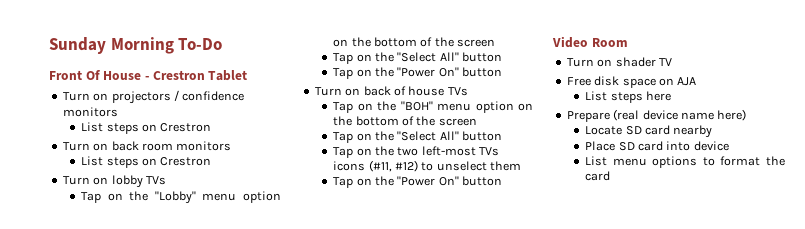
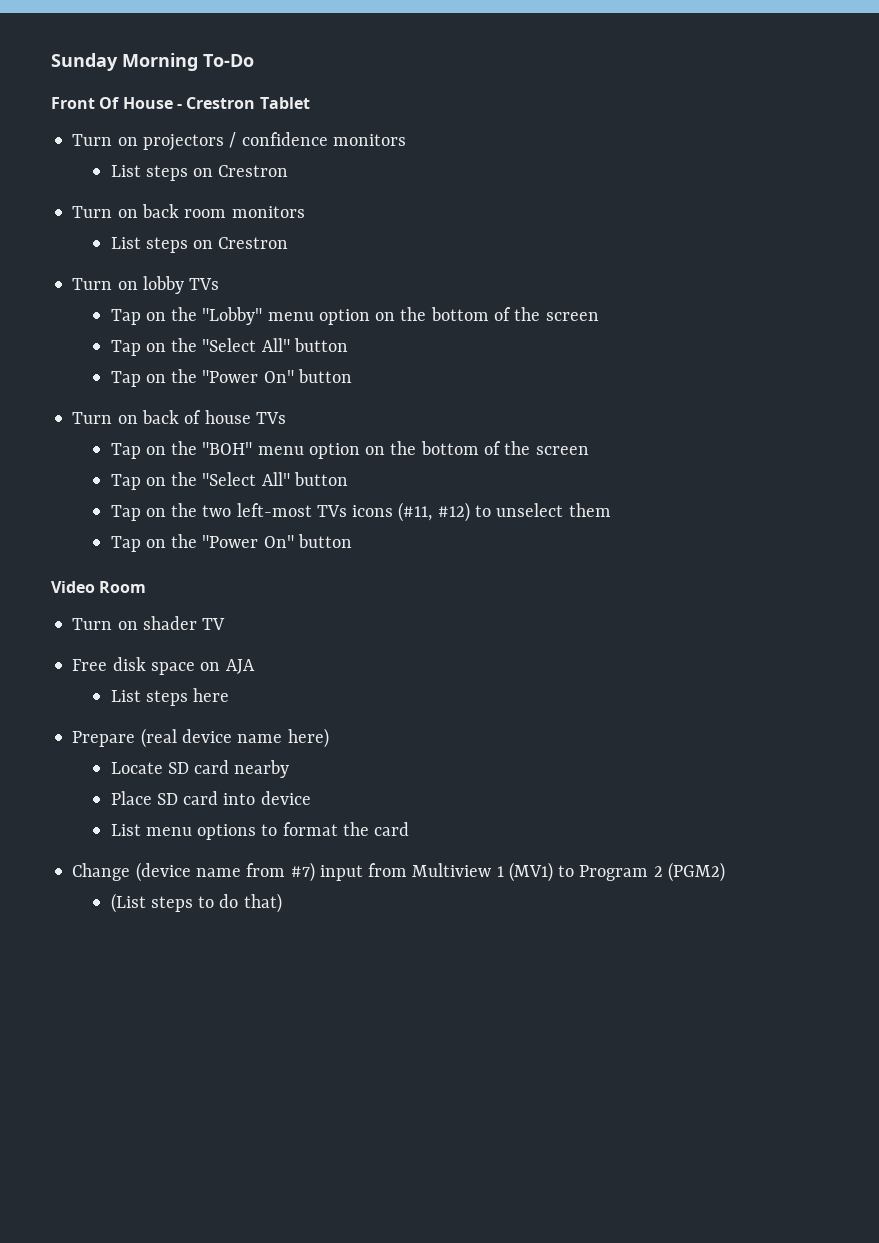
+ Change (device name from #7) input from Multiview 1 (MV1) to Program 2 (PGM2)
+ (List steps to do that)

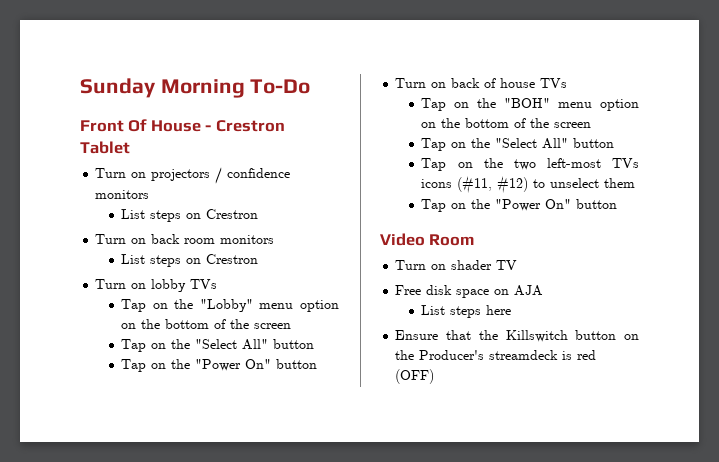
- Prepare (real device name here)
- Locate SD card nearby
- Place SD card into device
- List menu options to format the card
- Change (device name from #7) input from Multiview 1 (MV1) to Program 2 (PGM2)
- (List steps to do that)
+ Ensure that the Killswitch button on the Producer's streamdeck is red (OFF)

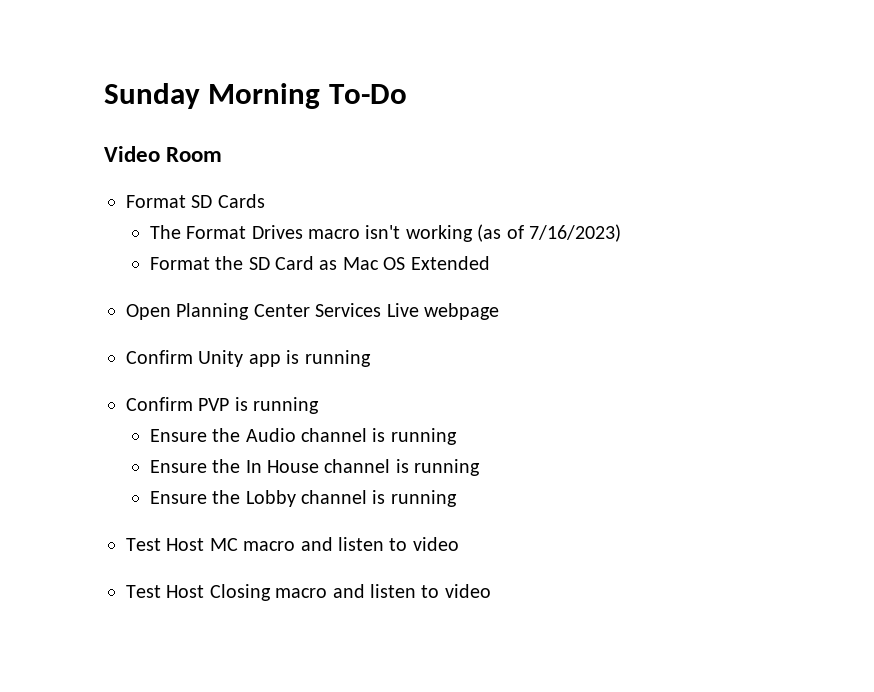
- Front Of House - Crestron Tablet
- Turn on projectors / confidence monitors
- List steps on Crestron
- Turn on back room monitors
- List steps on Crestron
- Turn on lobby TVs
- Tap on the "Lobby" menu option on the bottom of the screen
- Tap on the "Select All" button
- Tap on the "Power On" button
- Turn on back of house TVs
- Tap on the "BOH" menu option on the bottom of the screen
- Tap on the "Select All" button
- Tap on the two left-most TVs icons (#11, #12) to unselect them
- Tap on the "Power On" button
  Video Room
- Turn on shader TV
- Free disk space on AJA
- List steps here
- Ensure that the Killswitch button on the Producer's streamdeck is red (OFF)
+ Format SD Cards
+ The Format Drives macro isn't working (as of 7/16/2023)
+ Format the SD Card as Mac OS Extended
+ Open Planning Center Services Live webpage
+ Confirm Unity app is running
+ Confirm PVP is running
+ Ensure the Audio channel is running
+ Ensure the In House channel is running
+ Ensure the Lobby channel is running
+ Test Host MC macro and listen to video
+ Test Host Closing macro and listen to video

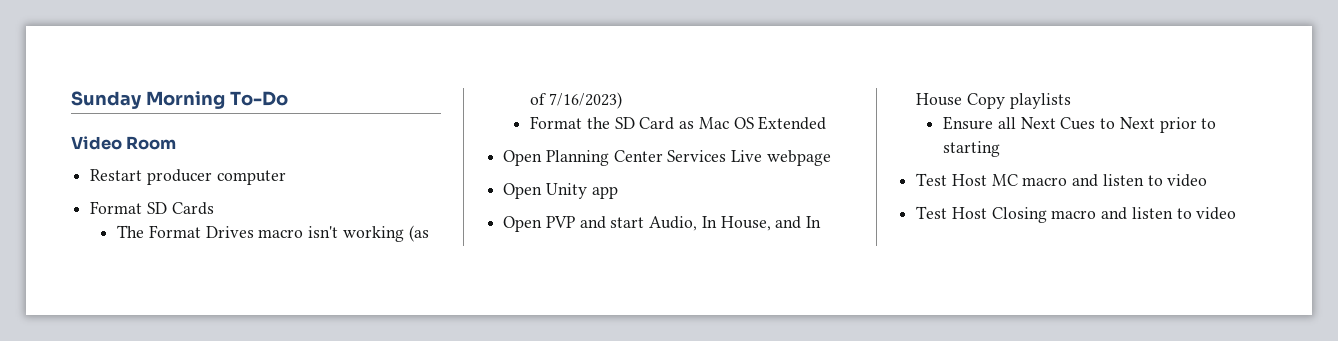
+ Restart producer computer
- Confirm Unity app is running
- Confirm PVP is running
- Ensure the Audio channel is running
- Ensure the In House channel is running
- Ensure the Lobby channel is running
+ Open Unity app
+ Open PVP and start Audio, In House, and In House Copy playlists
+ Ensure all Next Cues to Next prior to starting

